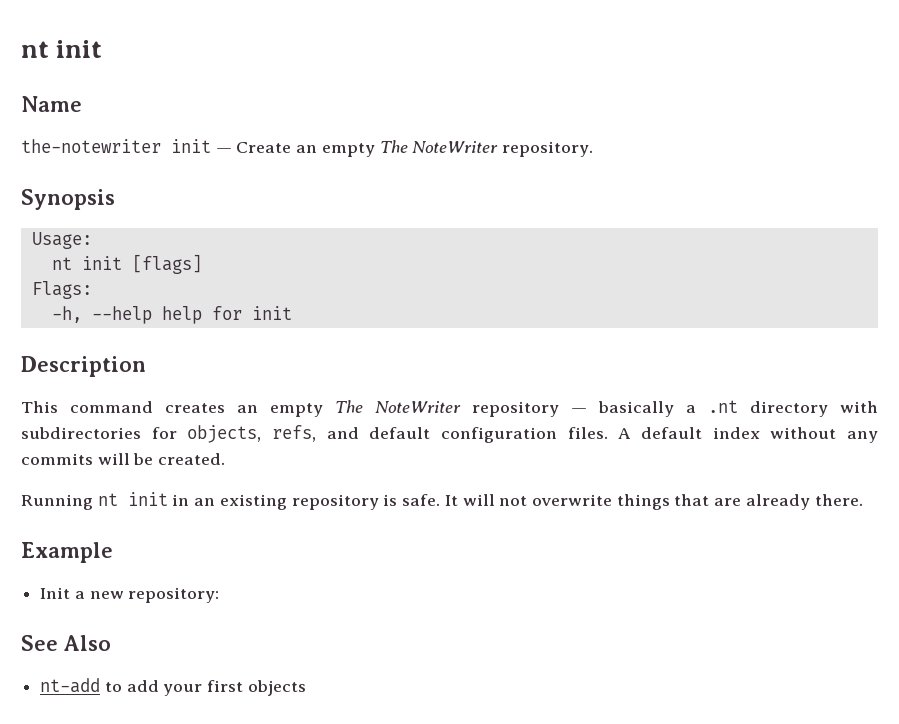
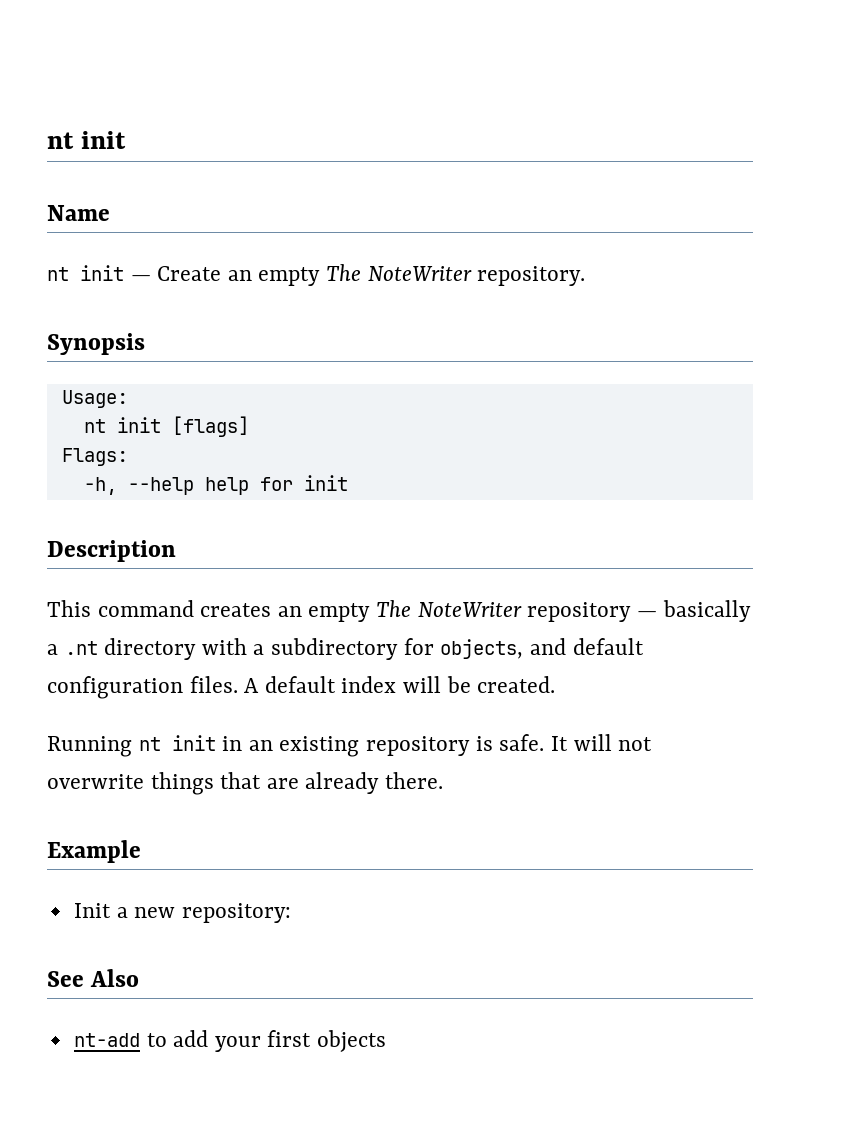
- the-notewriter init — Create an empty The NoteWriter repository.
+ nt init — Create an empty The NoteWriter repository.
- This command creates an empty The NoteWriter repository — basically a .nt directory with subdirectories for objects, refs, and default configuration files.
+ This command creates an empty The NoteWriter repository — basically a .nt directory with a subdirectory for objects, and default configuration files.
- A default index without any commits will be created.
+ A default index will be created.

